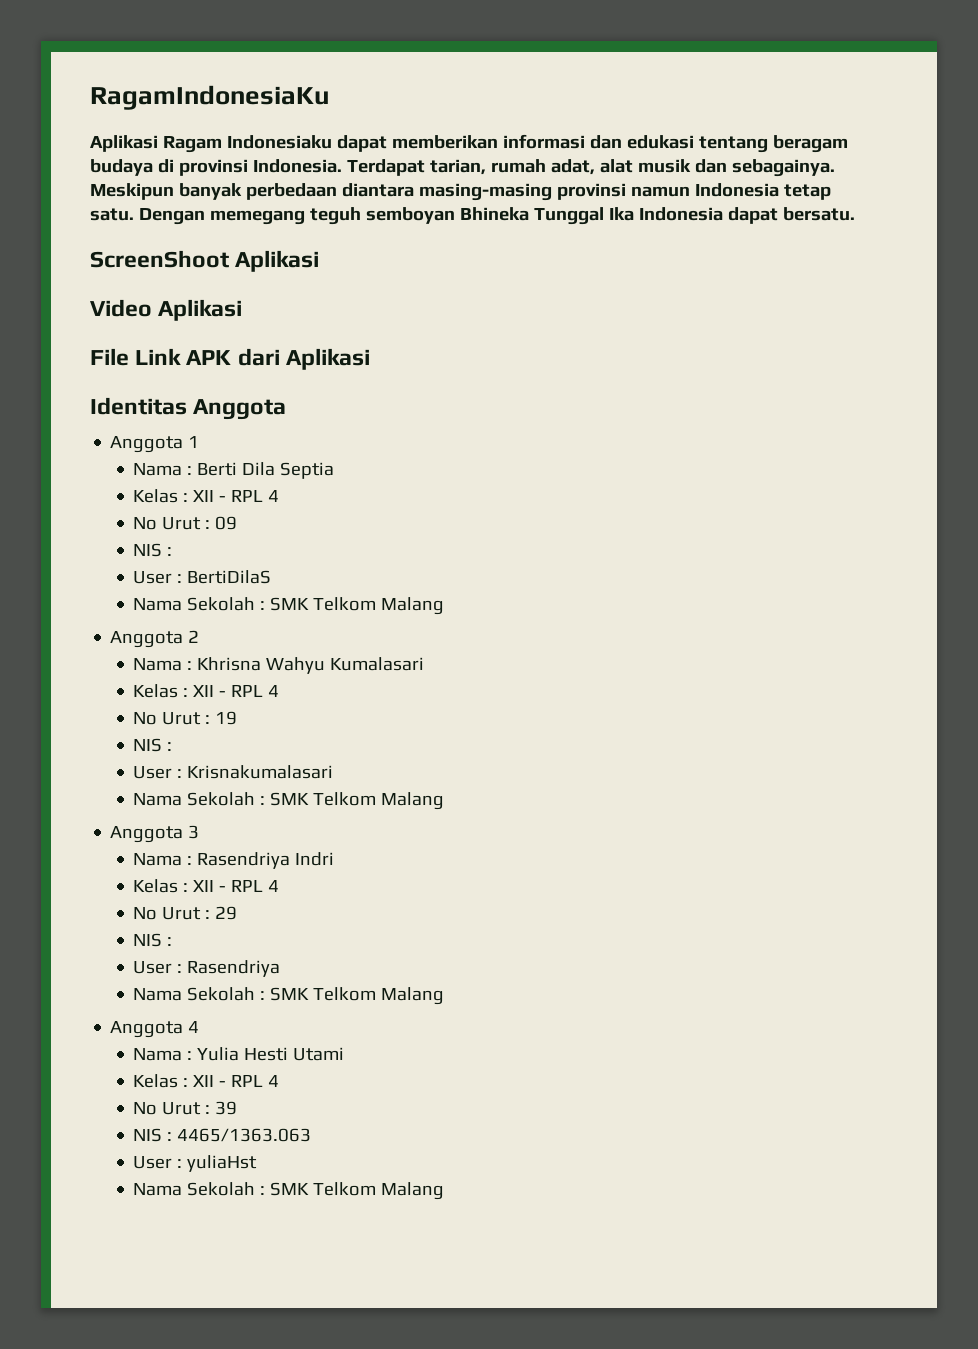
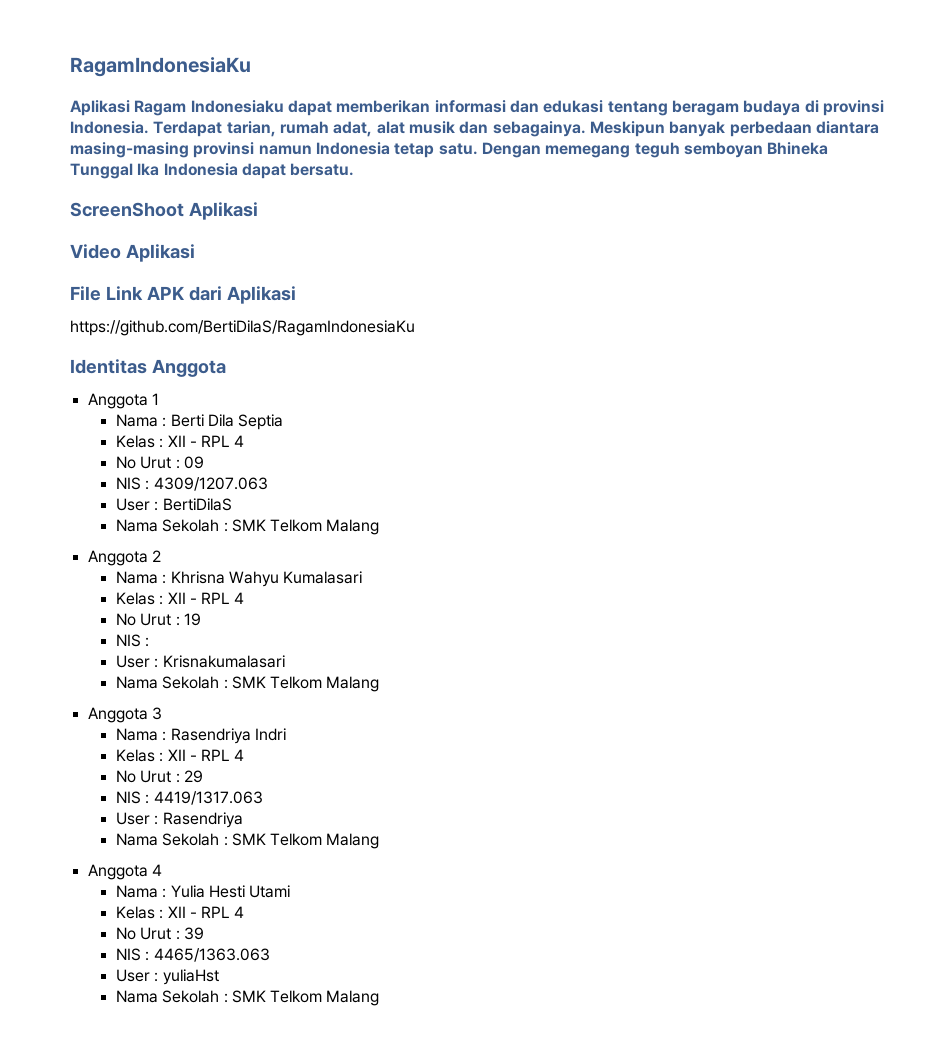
+ https://github.com/BertiDilaS/RagamIndonesiaKu
  No Urut : 09
- NIS :
+ NIS : 4309/1207.063
  No Urut : 29
- NIS :
+ NIS : 4419/1317.063

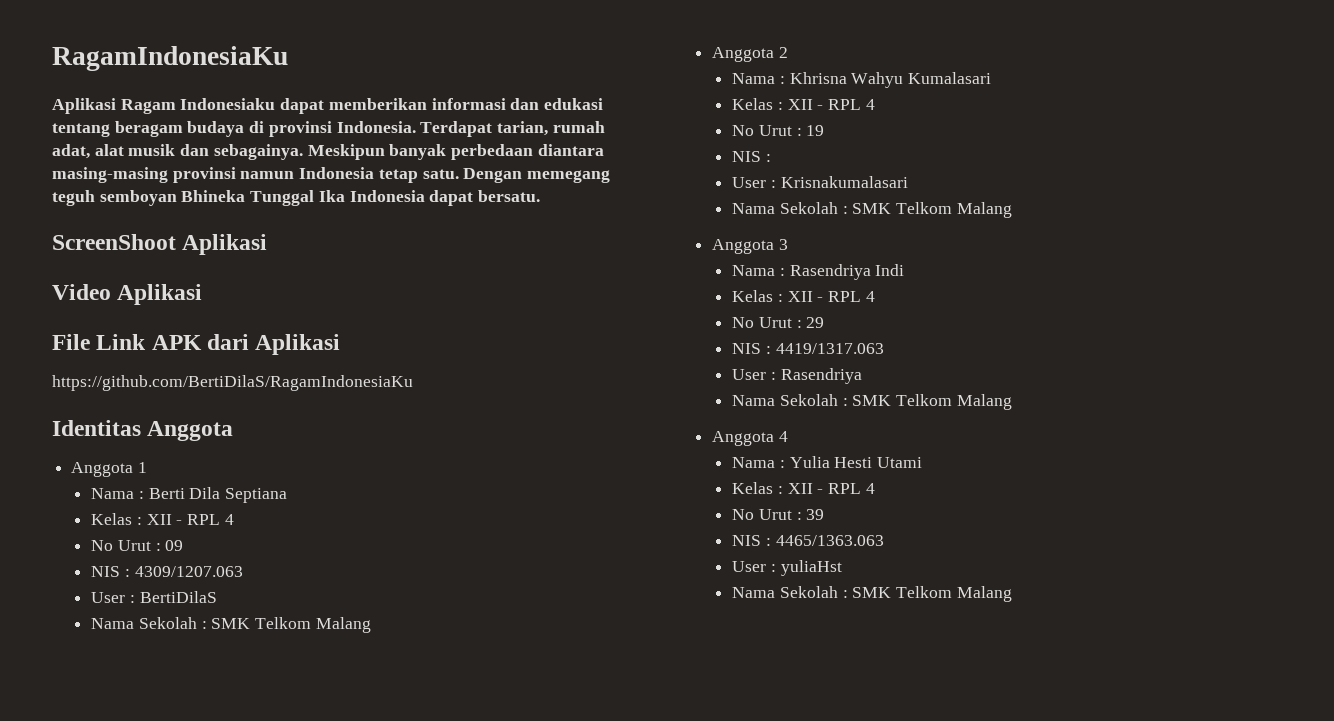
- Nama : Berti Dila Septia
+ Nama : Berti Dila Septiana
- Nama : Rasendriya Indri
+ Nama : Rasendriya Indi

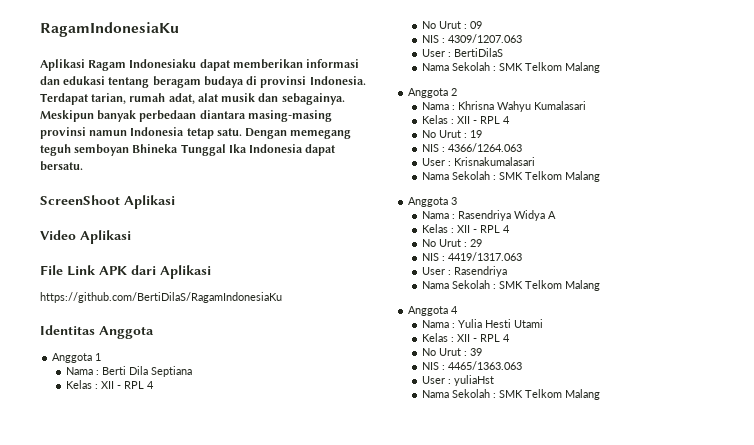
  No Urut : 19
- NIS :
+ NIS : 4366/1264.063
- Nama : Rasendriya Indi
+ Nama : Rasendriya Widya A

